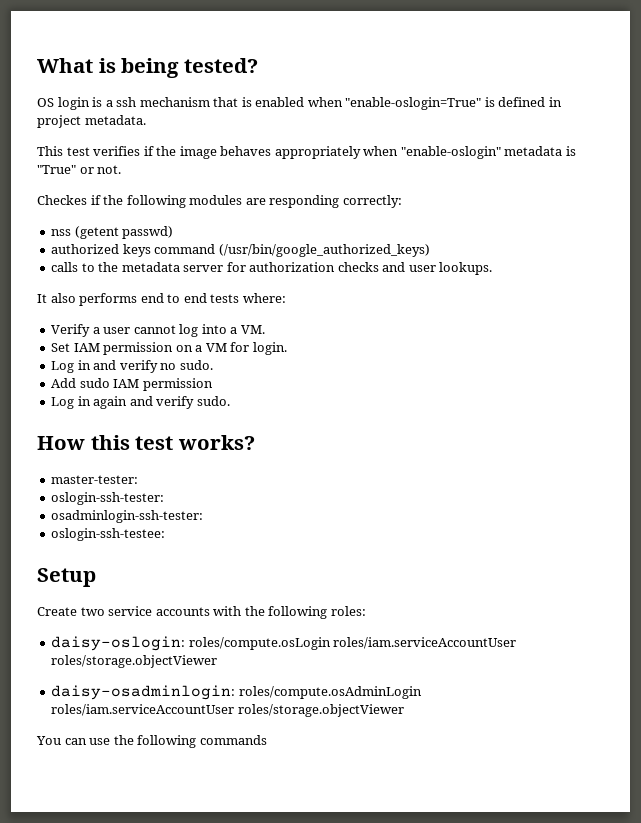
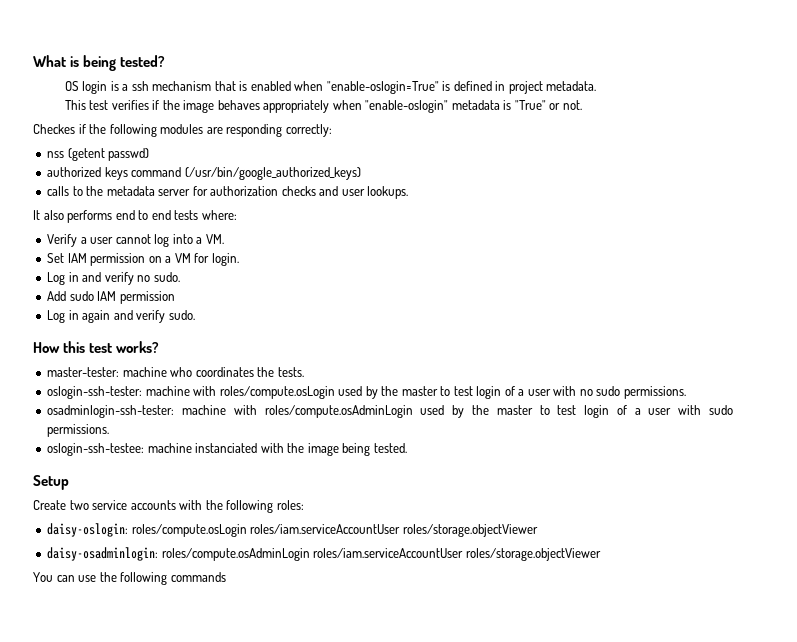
- master-tester:
- oslogin-ssh-tester:
- osadminlogin-ssh-tester:
- oslogin-ssh-testee:
+ master-tester: machine who coordinates the tests.
+ oslogin-ssh-tester: machine with roles/compute.osLogin used by the master to test login of a user with no sudo permissions.
+ osadminlogin-ssh-tester: machine with roles/compute.osAdminLogin used by the master to test login of a user with sudo permissions.
+ oslogin-ssh-testee: machine instanciated with the image being tested.

